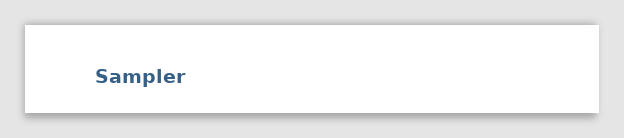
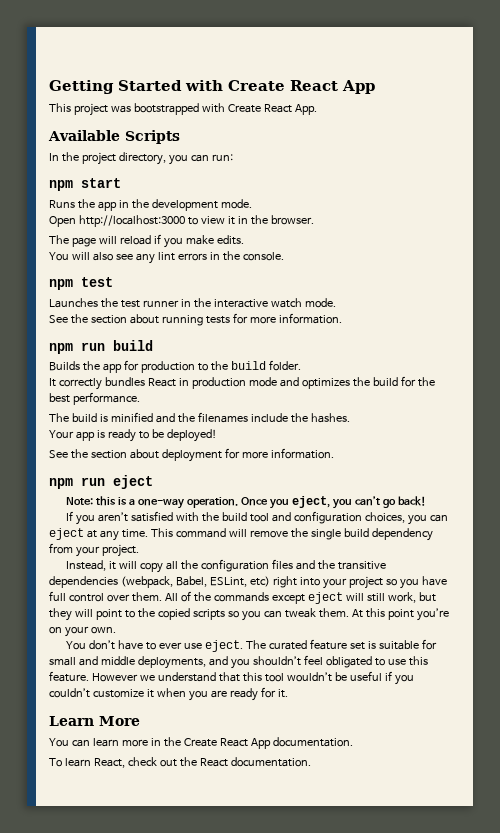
- Sampler
+ Getting Started with Create React App
+ This project was bootstrapped with Create React App.
+ Available Scripts
+ In the project directory, you can run:
+ npm start
+ Runs the app in the development mode.
+ Open http://localhost:3000 to view it in the browser.
+ The page will reload if you make edits.
+ You will also see any lint errors in the console.
+ npm test
+ Launches the test runner in the interactive watch mode.
+ See the section about running tests for more information.
+ npm run build
+ Builds the app for production to the build folder.
+ It correctly bundles React in production mode and optimizes the build for the best performance.
+ The build is minified and the filenames include the hashes.
+ Your app is ready to be deployed!
+ See the section about deployment for more information.
+ npm run eject
+ Note: this is a one-way operation. Once you eject, you can’t go back!
+ If you aren’t satisfied with the build tool and configuration choices, you can eject at any time. This command will remove the single build dependency from your project.
+ Instead, it will copy all the configuration files and the transitive dependencies (webpack, Babel, ESLint, etc) right into your project so you have full control over them. All of the commands except eject will still work, but they will point to the copied scripts so you can tweak them. At this point you’re on your own.
+ You don’t have to ever use eject. The curated feature set is suitable for small and middle deployments, and you shouldn’t feel obligated to use this feature. However we understand that this tool wouldn’t be useful if you couldn’t customize it when you are ready for it.
+ Learn More
+ You can learn more in the Create React App documentation.
+ To learn React, check out the React documentation.

